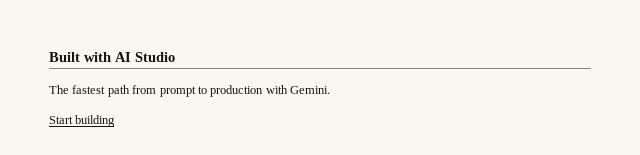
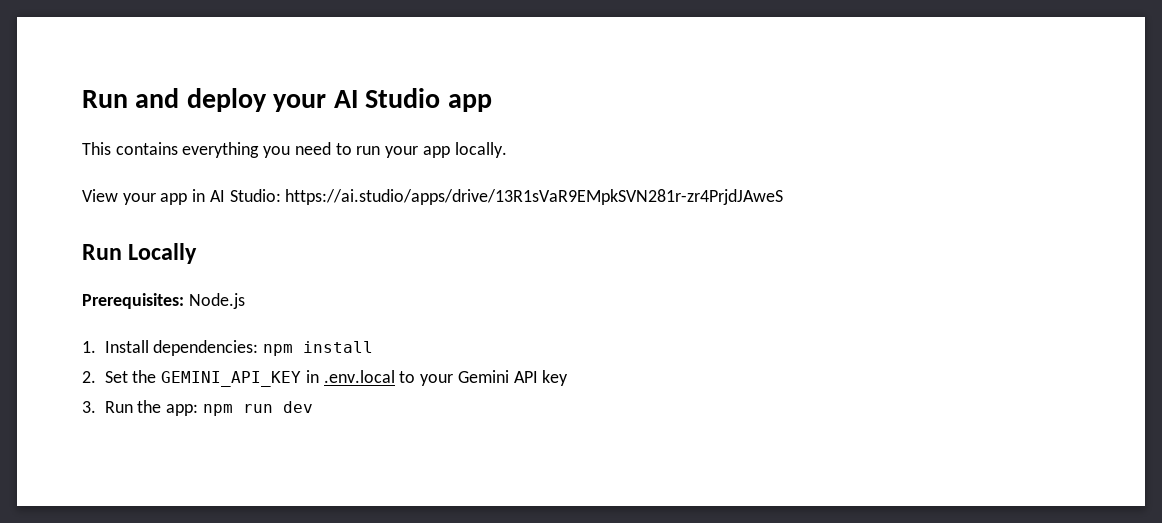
- Built with AI Studio
- The fastest path from prompt to production with Gemini.
- Start building
+ Run and deploy your AI Studio app
+ This contains everything you need to run your app locally.
+ View your app in AI Studio: https://ai.studio/apps/drive/13R1sVaR9EMpkSVN281r-zr4PrjdJAweS
+ Run Locally
+ Prerequisites: Node.js
+ 1. Install dependencies: npm install
+ 2. Set the GEMINI_API_KEY in .env.local to your Gemini API key
+ 3. Run the app: npm run dev

